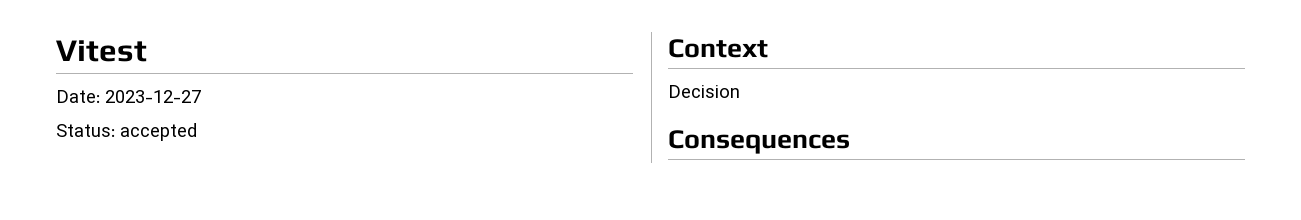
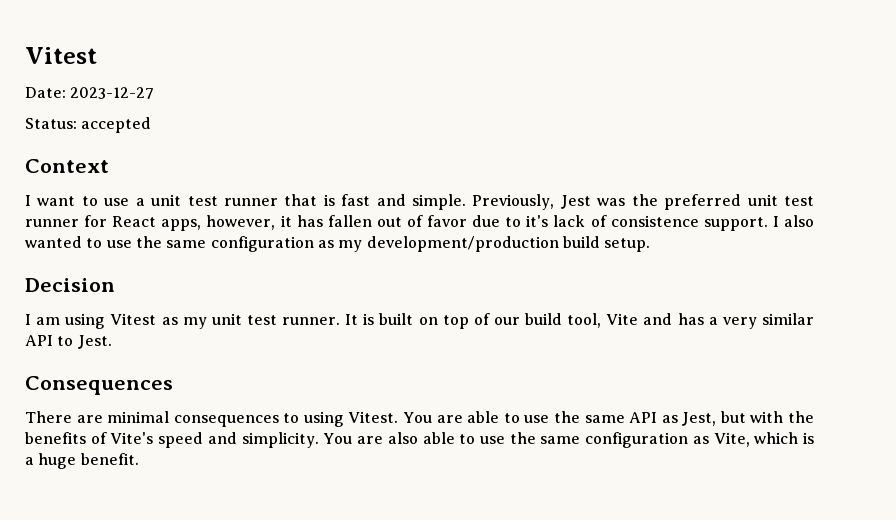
+ I want to use a unit test runner that is fast and simple. Previously, Jest was the preferred unit test runner for React apps, however, it has fallen out of favor due to it's lack of consistence support. I also wanted to use the same configuration as my development/production build setup.
  Decision
+ I am using Vitest as my unit test runner. It is built on top of our build tool, Vite and has a very similar API to Jest.
  Consequences
+ There are minimal consequences to using Vitest. You are able to use the same API as Jest, but with the benefits of Vite's speed and simplicity. You are also able to use the same configuration as Vite, which is a huge benefit.

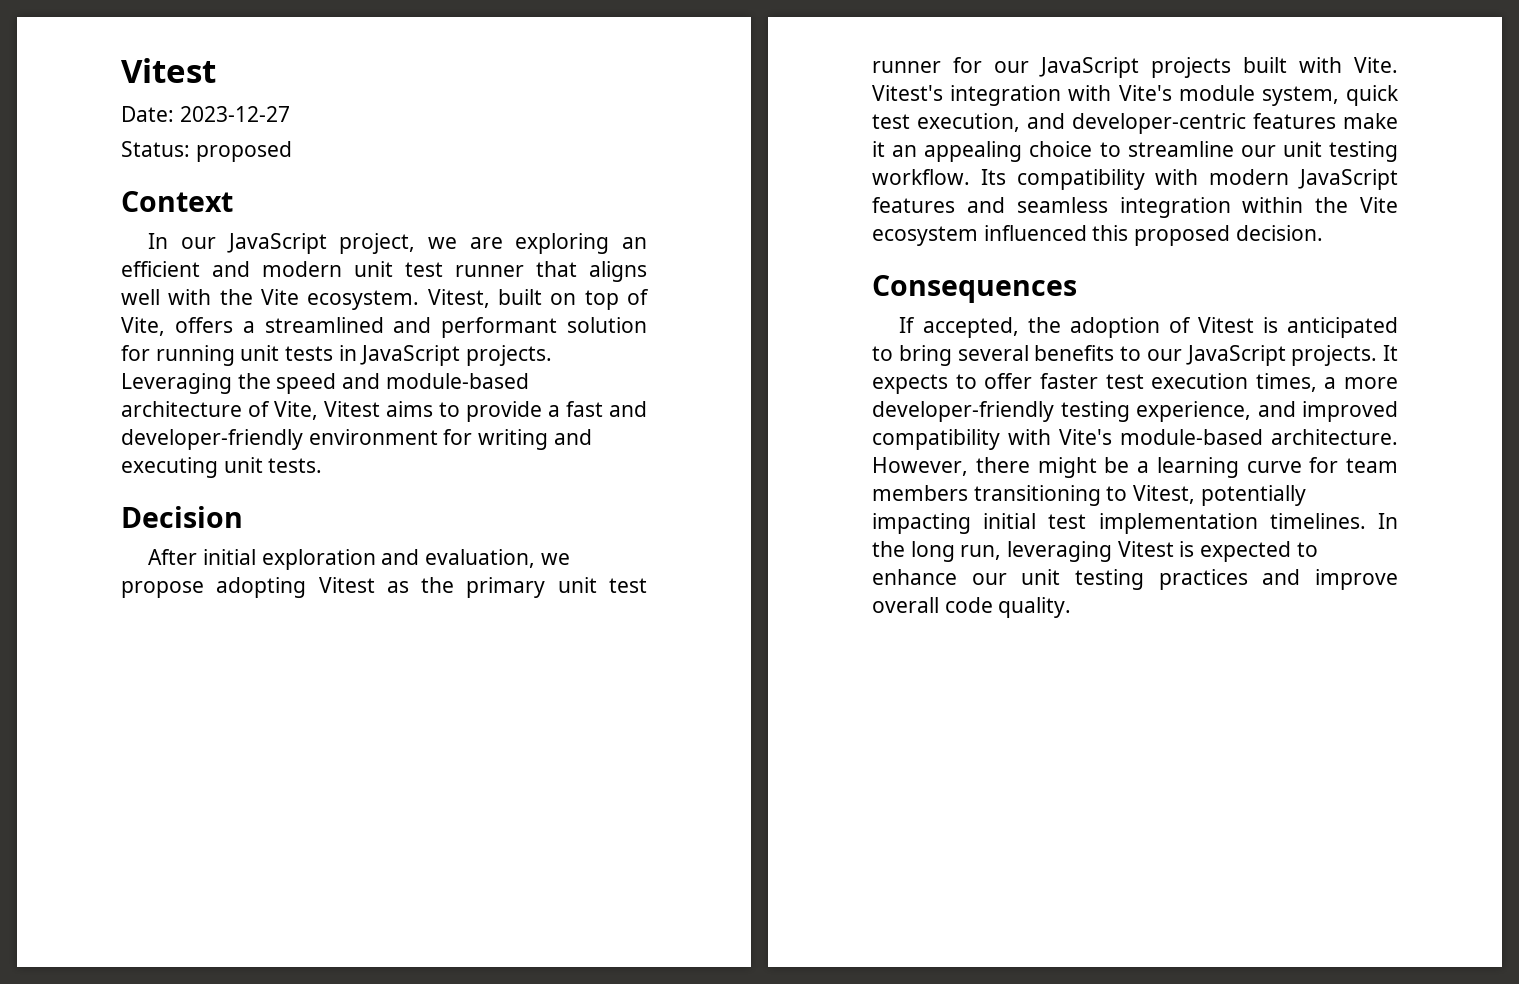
- Status: accepted
+ Status: proposed
- I want to use a unit test runner that is fast and simple. Previously, Jest was the preferred unit test runner for React apps, however, it has fallen out of favor due to it's lack of consistence support. I also wanted to use the same configuration as my development/production build setup.
+ In our JavaScript project, we are exploring an efficient and modern unit test runner that aligns well with the Vite ecosystem. Vitest, built on top of Vite, offers a streamlined and performant solution for running unit tests in JavaScript projects. Leveraging the speed and module-based architecture of Vite, Vitest aims to provide a fast and developer-friendly environment for writing and executing unit tests.
  Decision
- I am using Vitest as my unit test runner. It is built on top of our build tool, Vite and has a very similar API to Jest.
+ After initial exploration and evaluation, we propose adopting Vitest as the primary unit test runner for our JavaScript projects built with Vite. Vitest's integration with Vite's module system, quick test execution, and developer-centric features make it an appealing choice to streamline our unit testing workflow. Its compatibility with modern JavaScript features and seamless integration within the Vite ecosystem influenced this proposed decision.
  Consequences
- There are minimal consequences to using Vitest. You are able to use the same API as Jest, but with the benefits of Vite's speed and simplicity. You are also able to use the same configuration as Vite, which is a huge benefit.
+ If accepted, the adoption of Vitest is anticipated to bring several benefits to our JavaScript projects. It expects to offer faster test execution times, a more developer-friendly testing experience, and improved compatibility with Vite's module-based architecture. However, there might be a learning curve for team members transitioning to Vitest, potentially impacting initial test implementation timelines. In the long run, leveraging Vitest is expected to enhance our unit testing practices and improve overall code quality.

